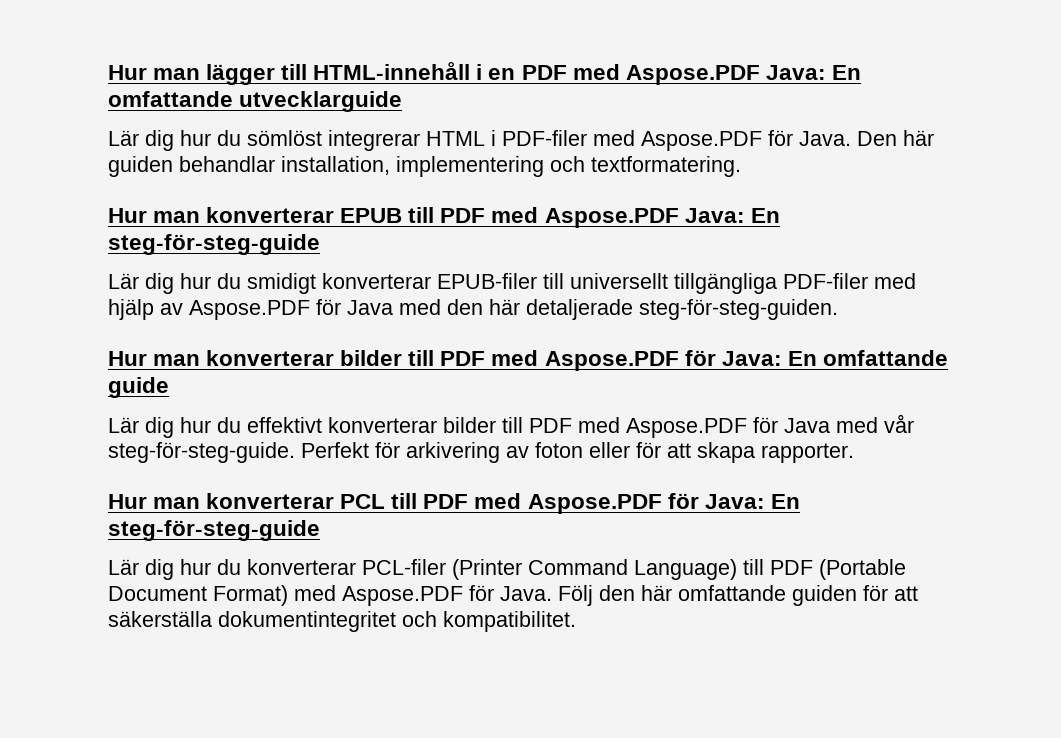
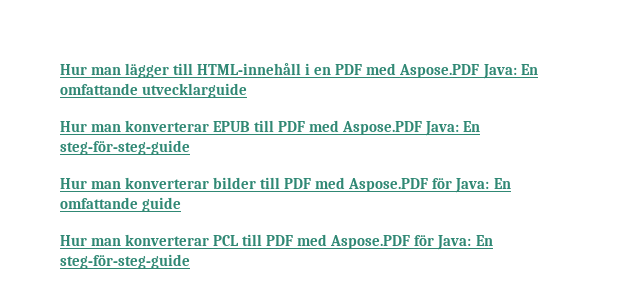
- Lär dig hur du sömlöst integrerar HTML i PDF-filer med Aspose.PDF för Java. Den här guiden behandlar installation, implementering och textformatering.
- Lär dig hur du smidigt konverterar EPUB-filer till universellt tillgängliga PDF-filer med hjälp av Aspose.PDF för Java med den här detaljerade steg-för-steg-guiden.
- Lär dig hur du effektivt konverterar bilder till PDF med Aspose.PDF för Java med vår steg-för-steg-guide. Perfekt för arkivering av foton eller för att skapa rapporter.
- Lär dig hur du konverterar PCL-filer (Printer Command Language) till PDF (Portable Document Format) med Aspose.PDF för Java. Följ den här omfattande guiden för att säkerställa dokumentintegritet och kompatibilitet.

